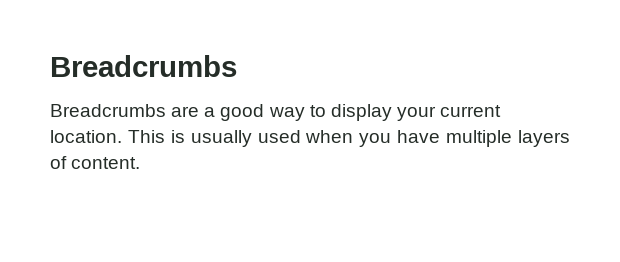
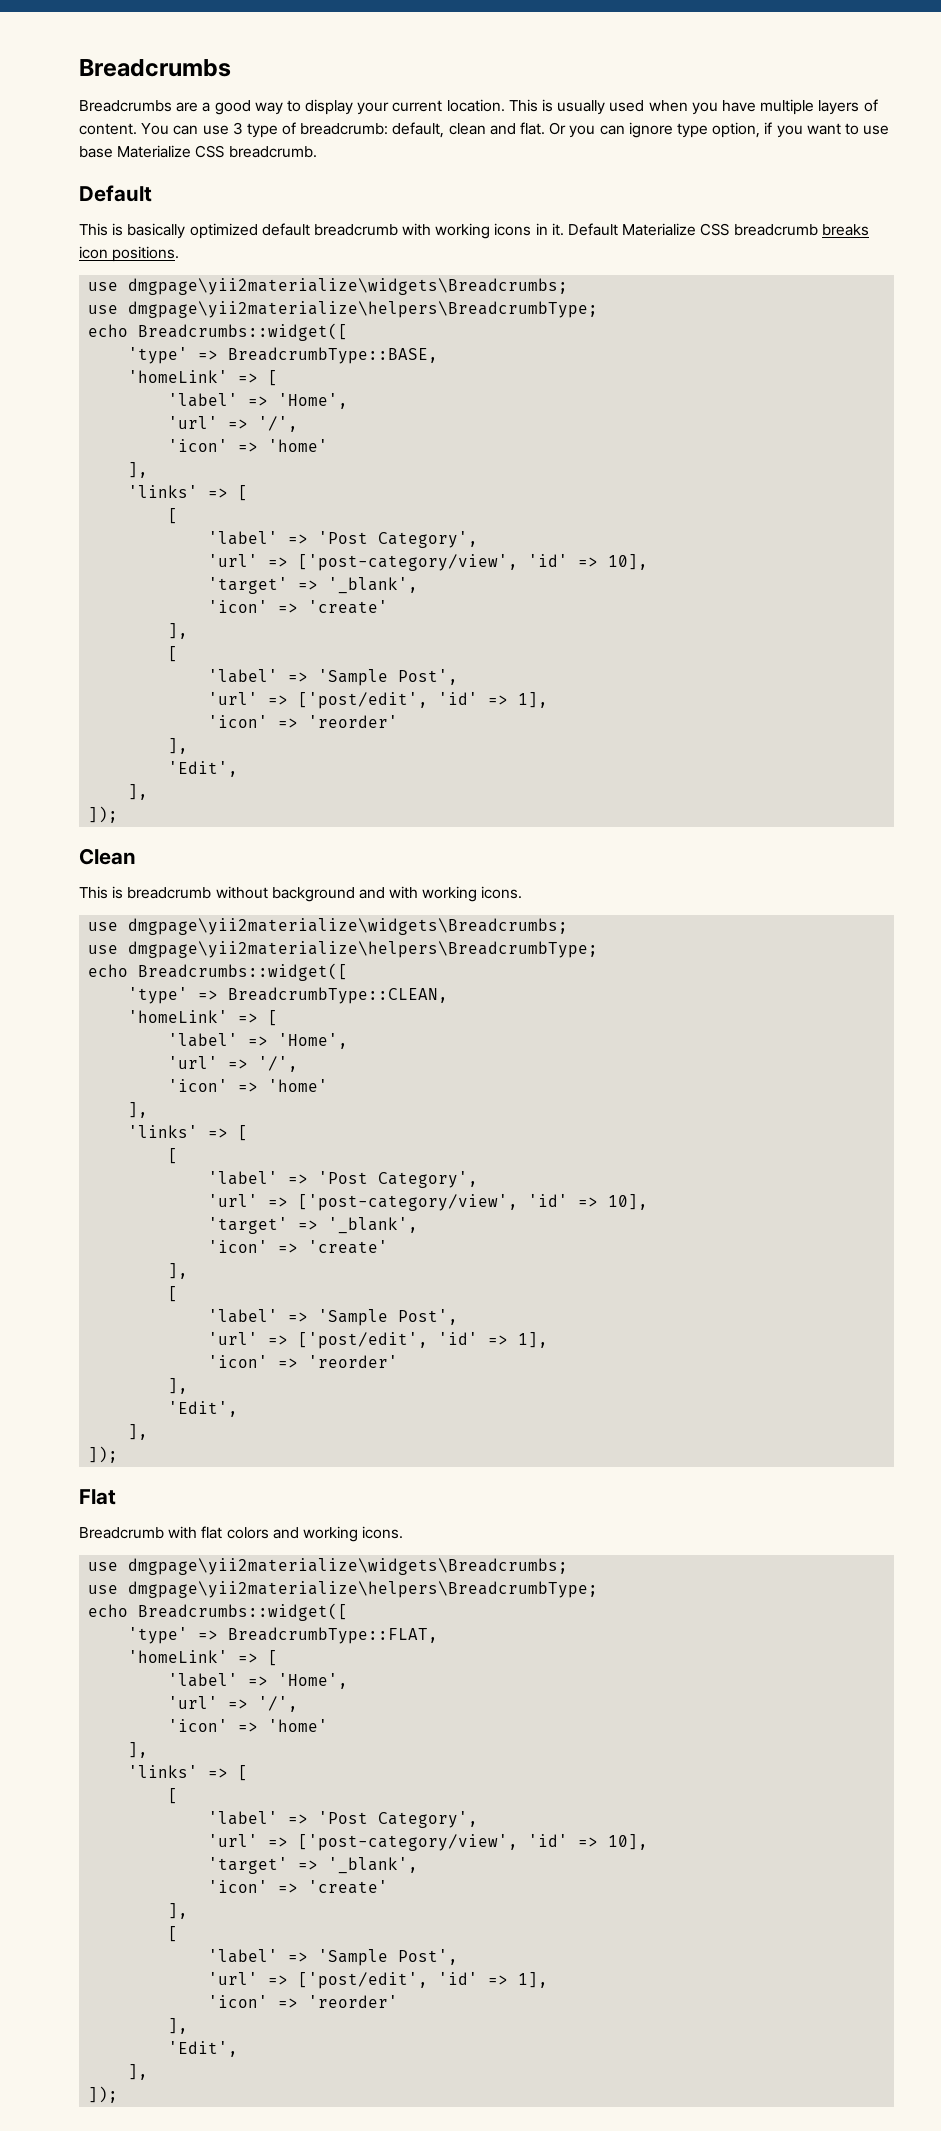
+ You can use 3 type of breadcrumb: default, clean and flat. Or you can ignore type option, if you want to use base Materialize CSS breadcrumb.
+ Default
+ This is basically optimized default breadcrumb with working icons in it. Default Materialize CSS breadcrumb breaks icon positions.
+ use dmgpage\yii2materialize\widgets\Breadcrumbs;
+ use dmgpage\yii2materialize\helpers\BreadcrumbType;
+ echo Breadcrumbs::widget([
+ 'type' => BreadcrumbType::BASE,
+ 'homeLink' => [
+ 'label' => 'Home',
+ 'url' => '/',
+ 'icon' => 'home'
+ ],
+ 'links' => [
+ [
+ 'label' => 'Post Category',
+ 'url' => ['post-category/view', 'id' => 10],
+ 'target' => '_blank',
+ 'icon' => 'create'
+ ],
+ [
+ 'label' => 'Sample Post',
+ 'url' => ['post/edit', 'id' => 1],
+ 'icon' => 'reorder'
+ ],
+ 'Edit',
+ ],
+ ]);
+ Clean
+ This is breadcrumb without background and with working icons.
+ use dmgpage\yii2materialize\widgets\Breadcrumbs;
+ use dmgpage\yii2materialize\helpers\BreadcrumbType;
+ echo Breadcrumbs::widget([
+ 'type' => BreadcrumbType::CLEAN,
+ 'homeLink' => [
+ 'label' => 'Home',
+ 'url' => '/',
+ 'icon' => 'home'
+ ],
+ 'links' => [
+ [
+ 'label' => 'Post Category',
+ 'url' => ['post-category/view', 'id' => 10],
+ 'target' => '_blank',
+ 'icon' => 'create'
+ ],
+ [
+ 'label' => 'Sample Post',
+ 'url' => ['post/edit', 'id' => 1],
+ 'icon' => 'reorder'
+ ],
+ 'Edit',
+ ],
+ ]);
+ Flat
+ Breadcrumb with flat colors and working icons.
+ use dmgpage\yii2materialize\widgets\Breadcrumbs;
+ use dmgpage\yii2materialize\helpers\BreadcrumbType;
+ echo Breadcrumbs::widget([
+ 'type' => BreadcrumbType::FLAT,
+ 'homeLink' => [
+ 'label' => 'Home',
+ 'url' => '/',
+ 'icon' => 'home'
+ ],
+ 'links' => [
+ [
+ 'label' => 'Post Category',
+ 'url' => ['post-category/view', 'id' => 10],
+ 'target' => '_blank',
+ 'icon' => 'create'
+ ],
+ [
+ 'label' => 'Sample Post',
+ 'url' => ['post/edit', 'id' => 1],
+ 'icon' => 'reorder'
+ ],
+ 'Edit',
+ ],
+ ]);

